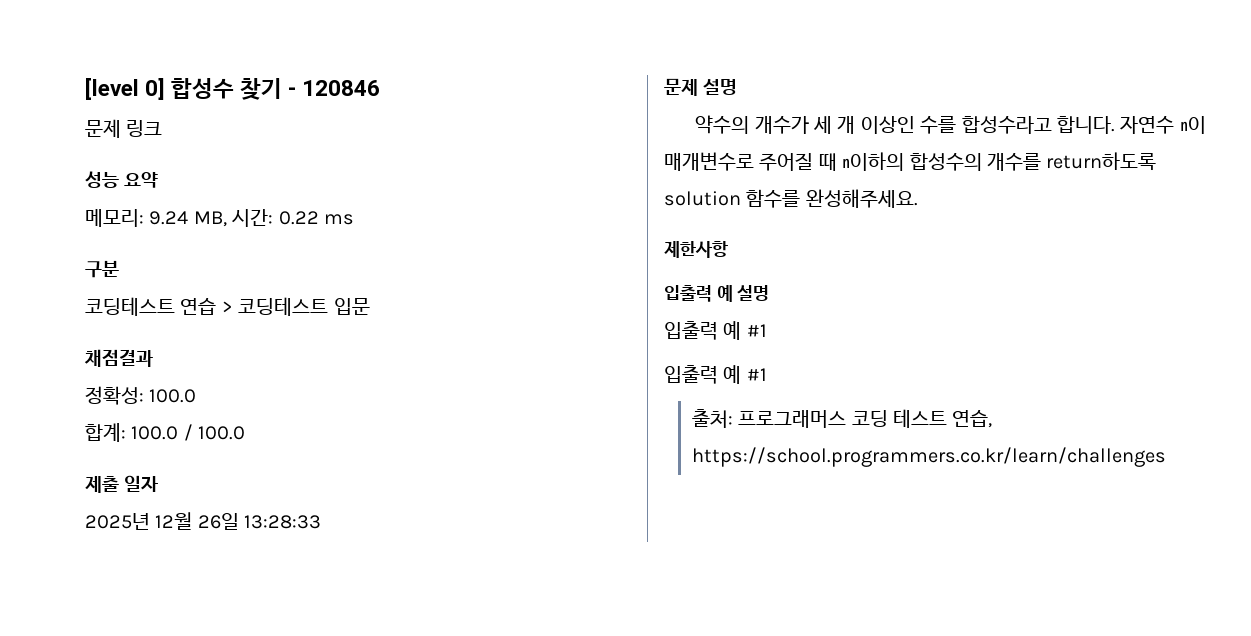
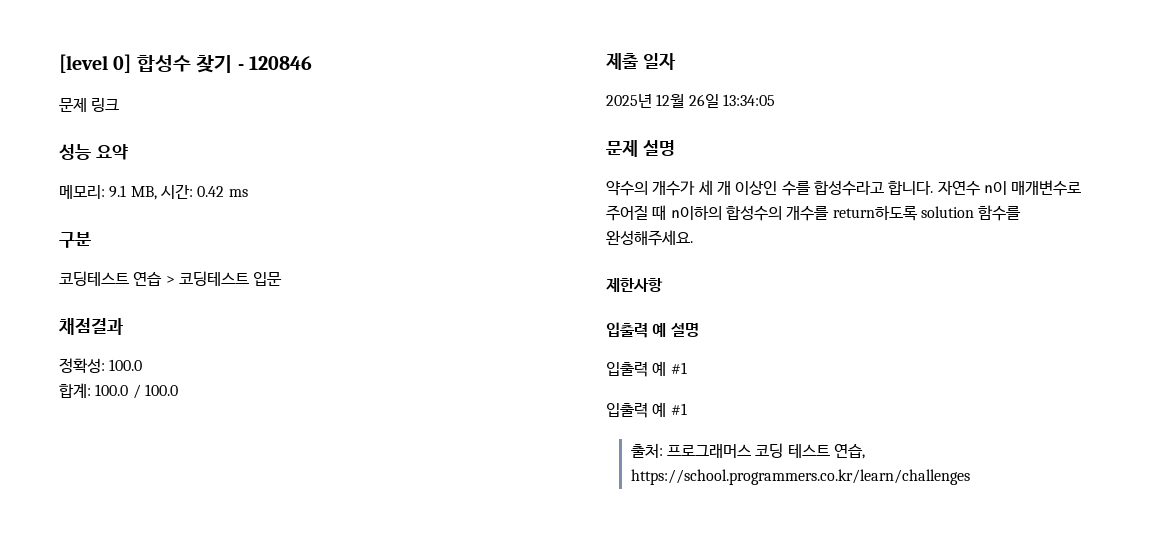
- 메모리: 9.24 MB, 시간: 0.22 ms
+ 메모리: 9.1 MB, 시간: 0.42 ms
- 2025년 12월 26일 13:28:33
+ 2025년 12월 26일 13:34:05

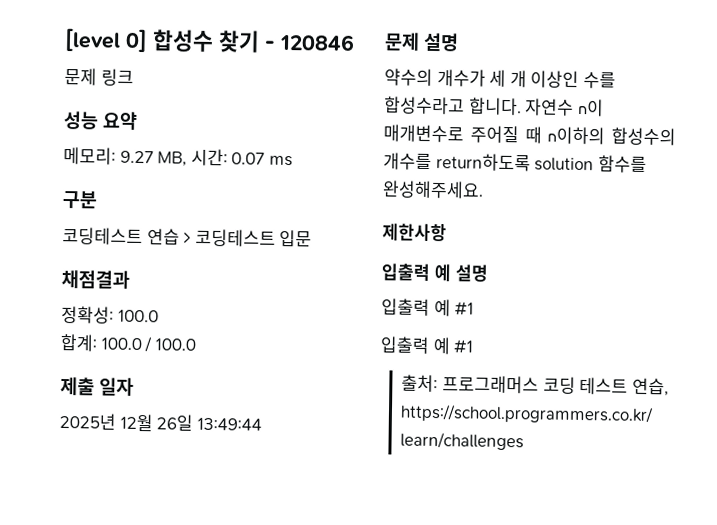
- 메모리: 9.1 MB, 시간: 0.42 ms
+ 메모리: 9.27 MB, 시간: 0.07 ms
- 2025년 12월 26일 13:34:05
+ 2025년 12월 26일 13:49:44

